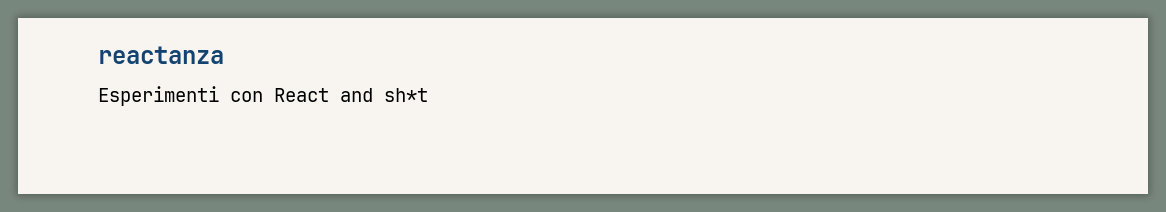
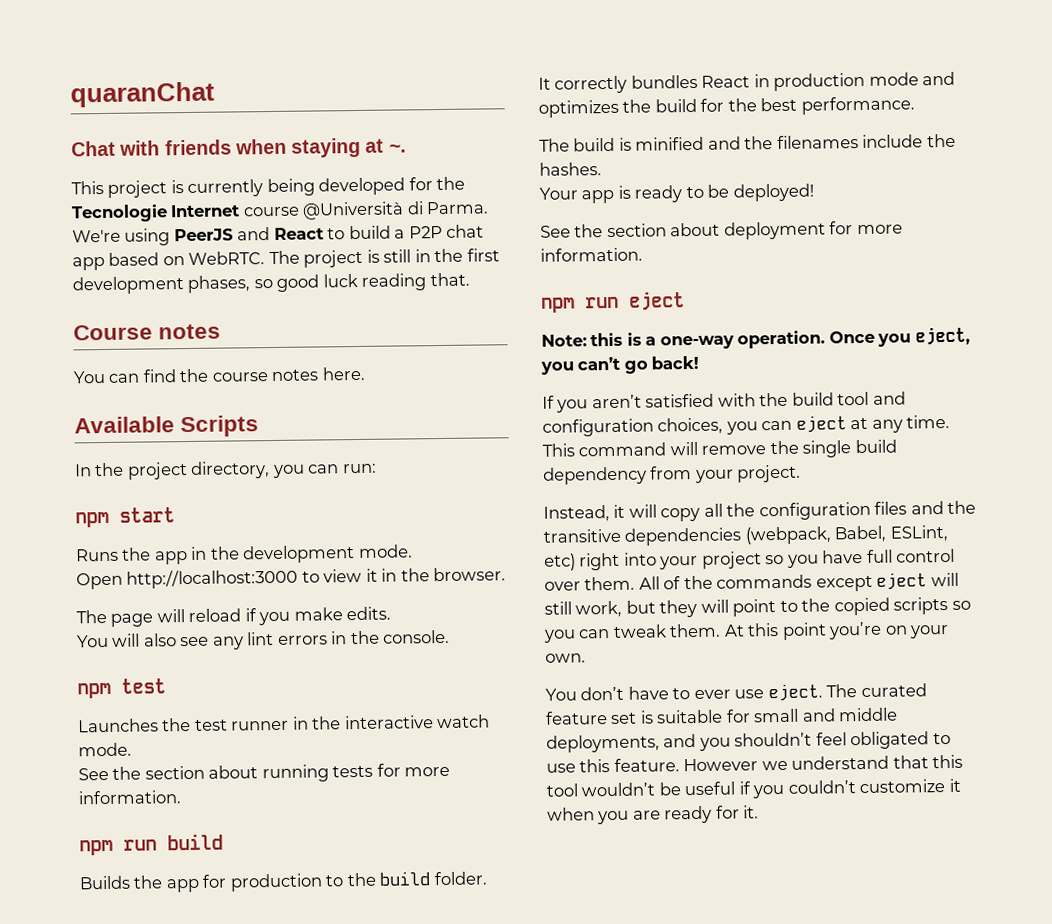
- reactanza
- Esperimenti con React and sh*t
+ quaranChat
+ Chat with friends when staying at ~.
+ This project is currently being developed for the Tecnologie Internet course @Università di Parma. We're using PeerJS and React to build a P2P chat app based on WebRTC. The project is still in the first development phases, so good luck reading that.
+ Course notes
+ You can find the course notes here.
+ Available Scripts
+ In the project directory, you can run:
+ npm start
+ Runs the app in the development mode.
+ Open http://localhost:3000 to view it in the browser.
+ The page will reload if you make edits.
+ You will also see any lint errors in the console.
+ npm test
+ Launches the test runner in the interactive watch mode.
+ See the section about running tests for more information.
+ npm run build
+ Builds the app for production to the build folder.
+ It correctly bundles React in production mode and optimizes the build for the best performance.
+ The build is minified and the filenames include the hashes.
+ Your app is ready to be deployed!
+ See the section about deployment for more information.
+ npm run eject
+ Note: this is a one-way operation. Once you eject, you can’t go back!
+ If you aren’t satisfied with the build tool and configuration choices, you can eject at any time. This command will remove the single build dependency from your project.
+ Instead, it will copy all the configuration files and the transitive dependencies (webpack, Babel, ESLint, etc) right into your project so you have full control over them. All of the commands except eject will still work, but they will point to the copied scripts so you can tweak them. At this point you’re on your own.
+ You don’t have to ever use eject. The curated feature set is suitable for small and middle deployments, and you shouldn’t feel obligated to use this feature. However we understand that this tool wouldn’t be useful if you couldn’t customize it when you are ready for it.

